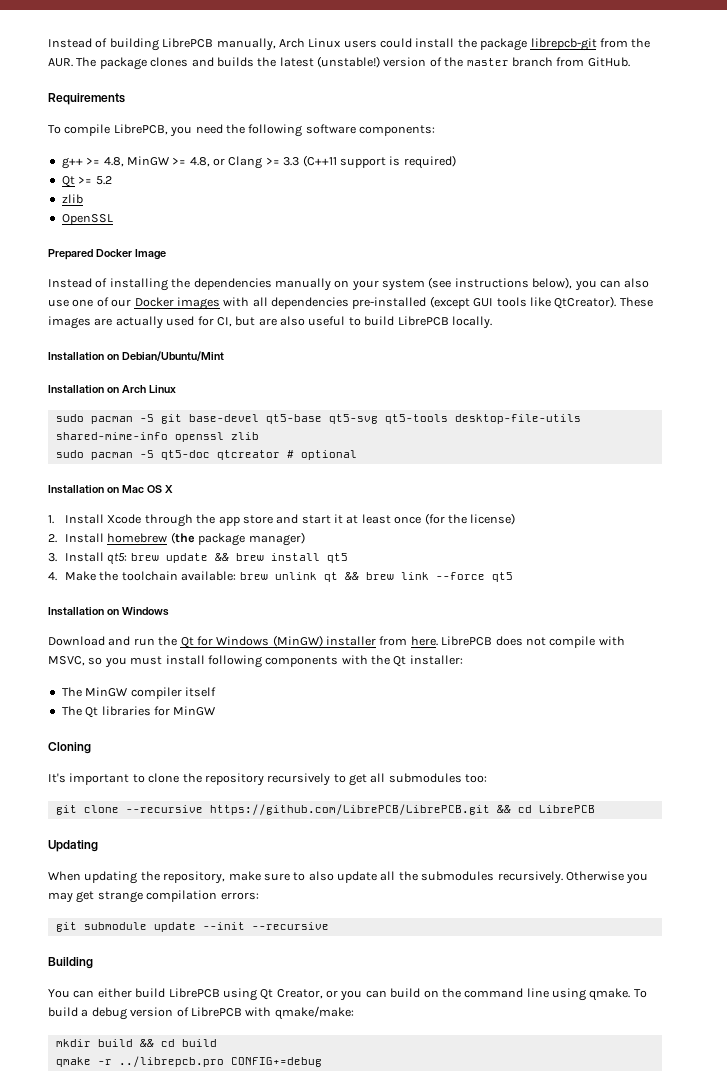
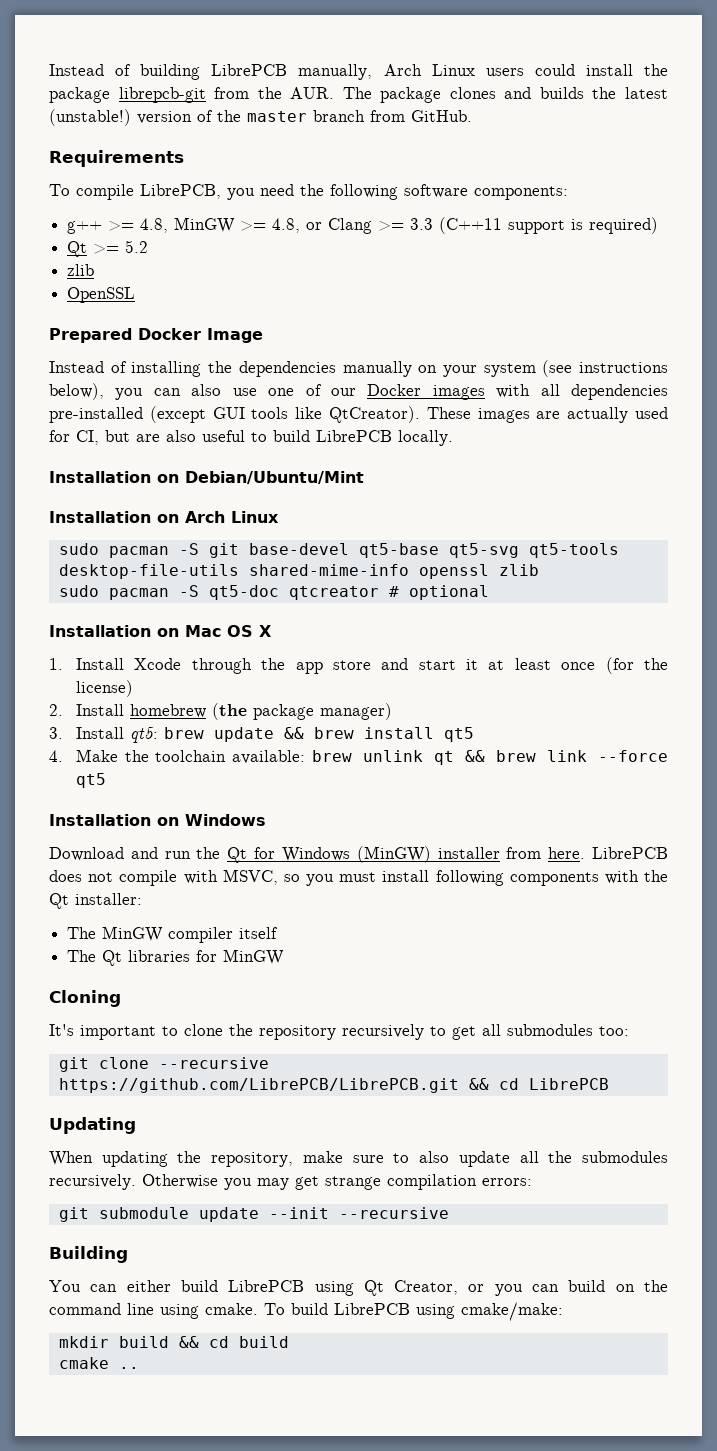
- You can either build LibrePCB using Qt Creator, or you can build on the command line using qmake.
+ You can either build LibrePCB using Qt Creator, or you can build on the command line using cmake.
- To build a debug version of LibrePCB with qmake/make:
+ To build LibrePCB using cmake/make:
- qmake -r ../librepcb.pro CONFIG+=debug
+ cmake ..

